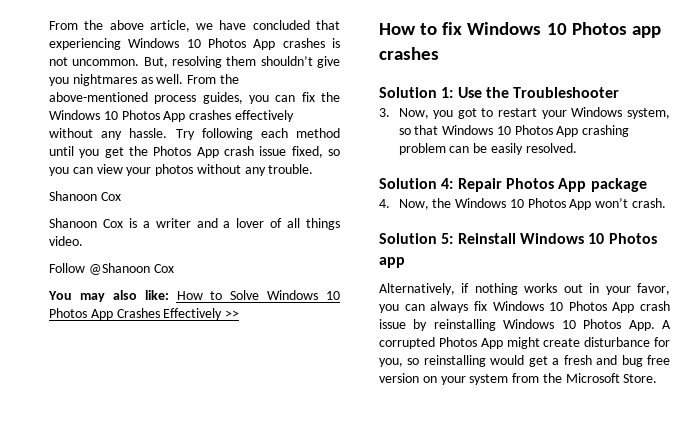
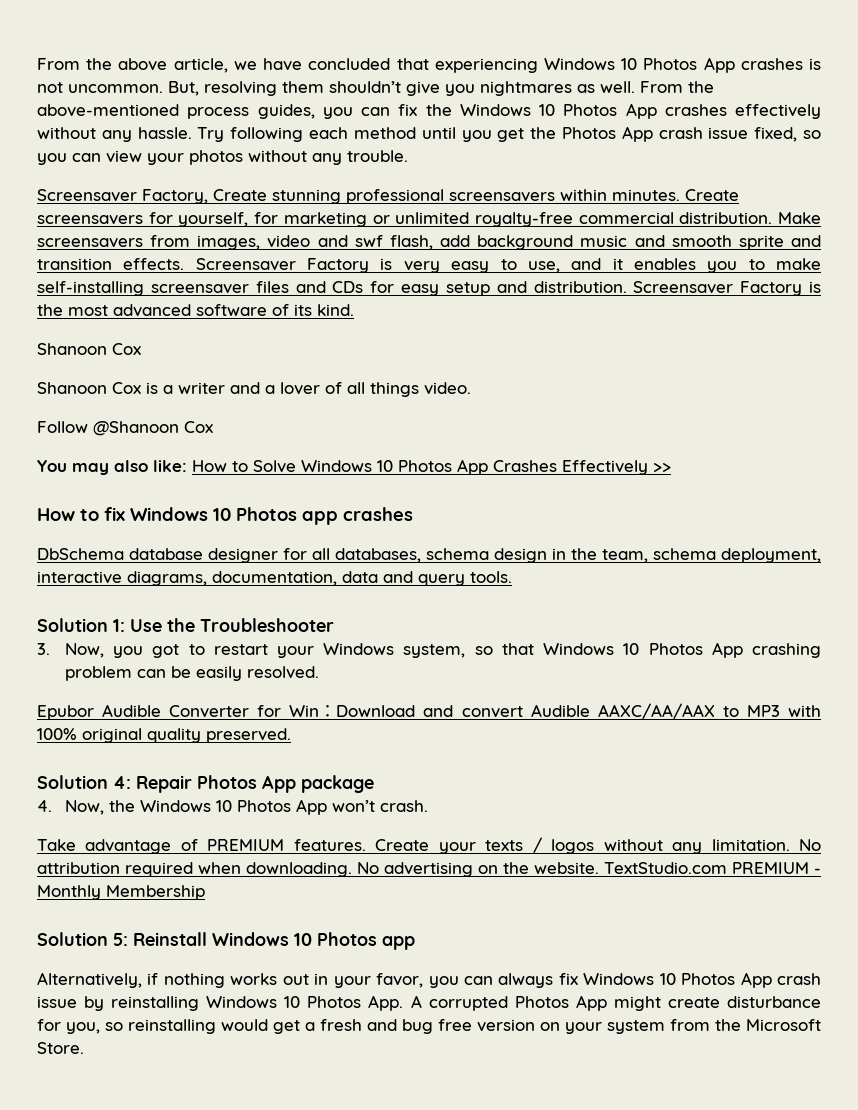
+ Screensaver Factory, Create stunning professional screensavers within minutes. Create screensavers for yourself, for marketing or unlimited royalty-free commercial distribution. Make screensavers from images, video and swf flash, add background music and smooth sprite and transition effects. Screensaver Factory is very easy to use, and it enables you to make self-installing screensaver files and CDs for easy setup and distribution. Screensaver Factory is the most advanced software of its kind.
+ DbSchema database designer for all databases, schema design in the team, schema deployment, interactive diagrams, documentation, data and query tools.
+ Epubor Audible Converter for Win：Download and convert Audible AAXC/AA/AAX to MP3 with 100% original quality preserved.
+ Take advantage of PREMIUM features. Create your texts / logos without any limitation. No attribution required when downloading. No advertising on the website. TextStudio.com PREMIUM - Monthly Membership

